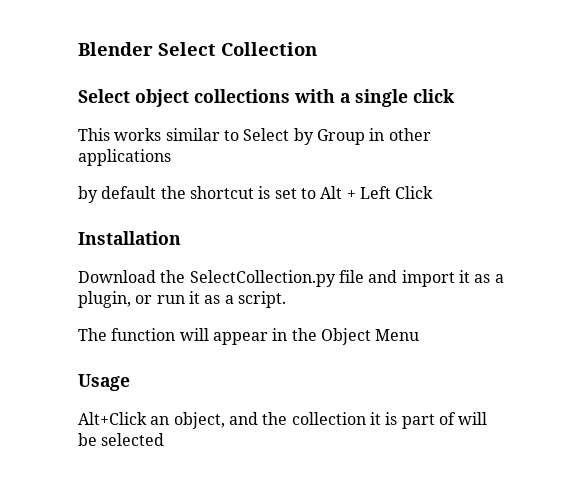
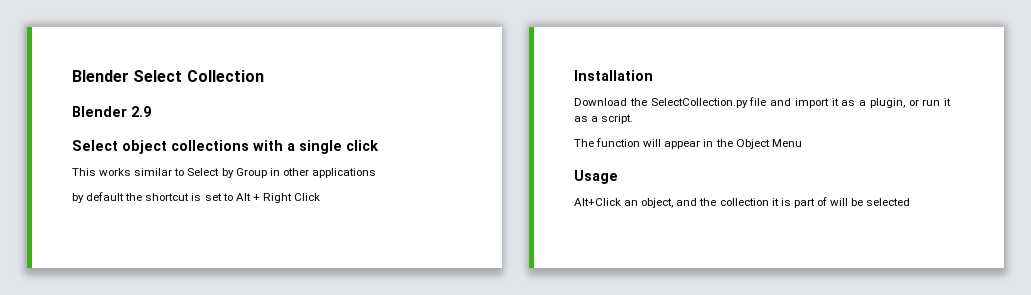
+ Blender 2.9
- by default the shortcut is set to Alt + Left Click
+ by default the shortcut is set to Alt + Right Click

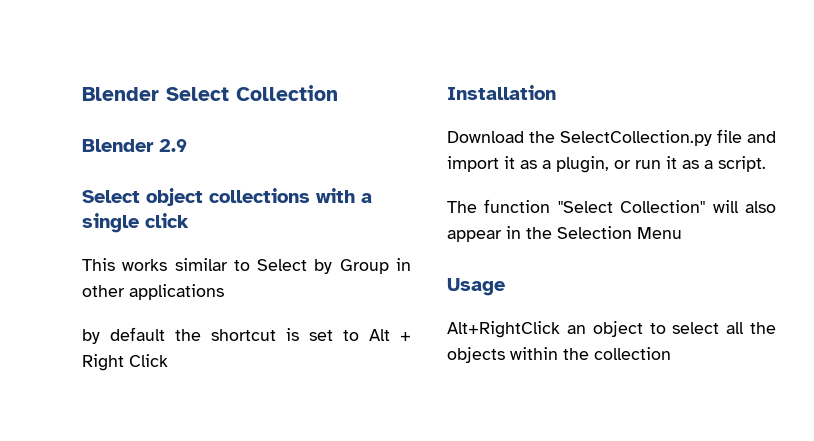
- The function will appear in the Object Menu
+ The function "Select Collection" will also appear in the Selection Menu
- Alt+Click an object, and the collection it is part of will be selected
+ Alt+RightClick an object to select all the objects within the collection

